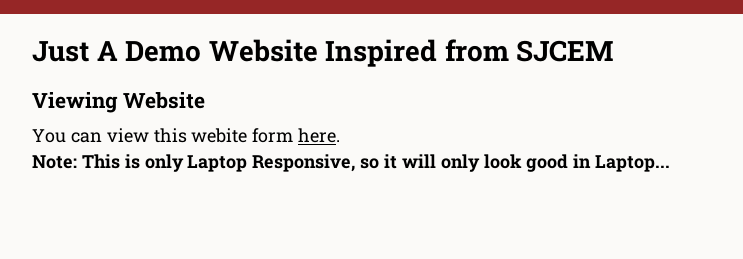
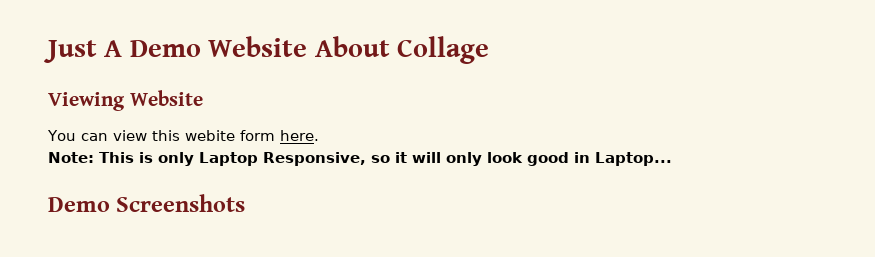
- Just A Demo Website Inspired from SJCEM
+ Just A Demo Website About Collage
+ Demo Screenshots

